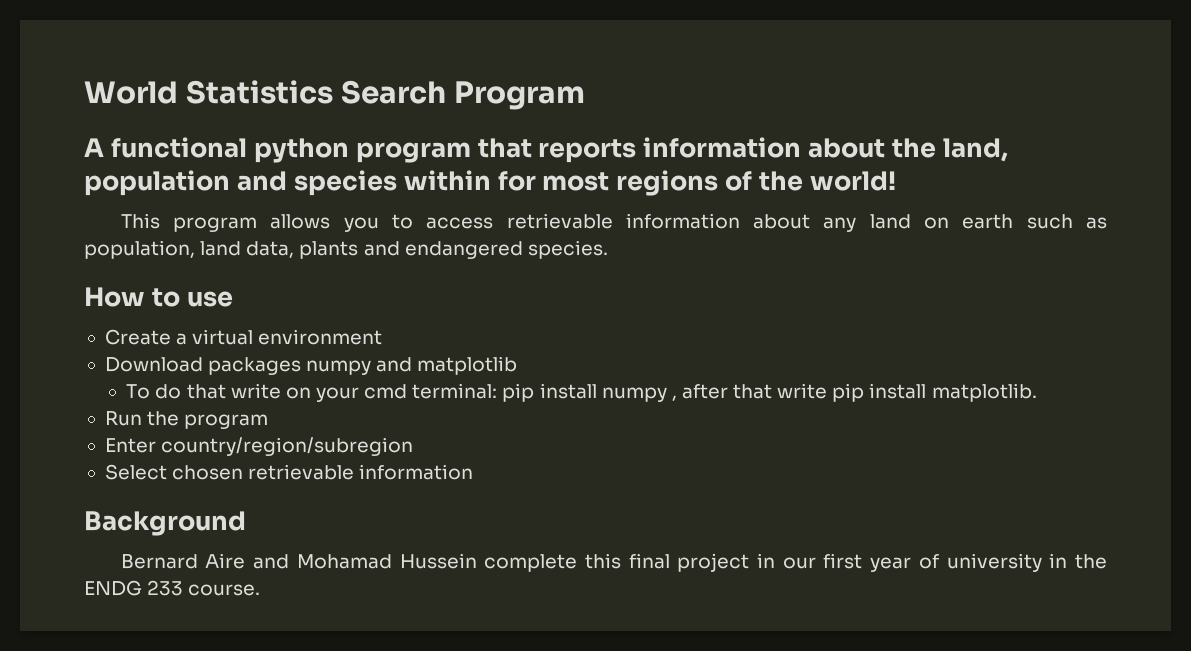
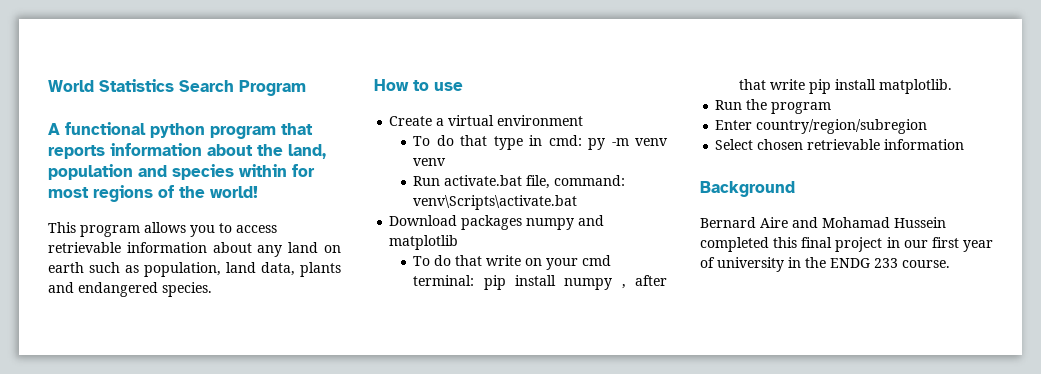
+ To do that type in cmd: py -m venv venv
+ Run activate.bat file, command: venv\Scripts\activate.bat
- Bernard Aire and Mohamad Hussein complete this final project in our first year of university in the ENDG 233 course.
+ Bernard Aire and Mohamad Hussein completed this final project in our first year of university in the ENDG 233 course.

